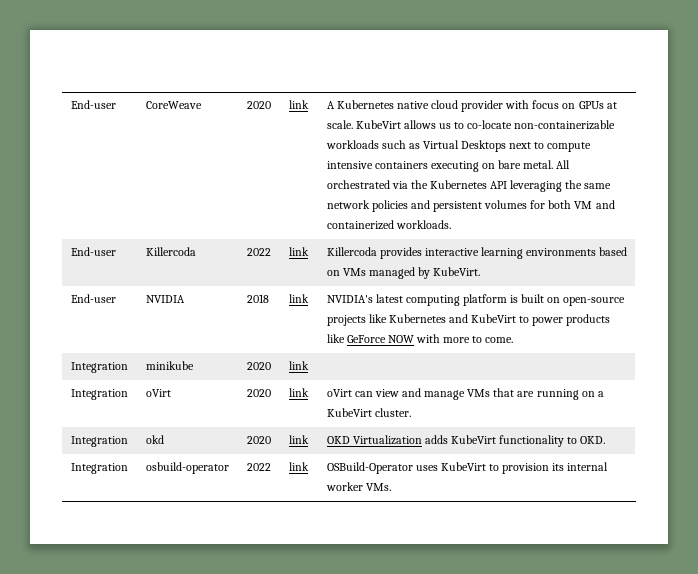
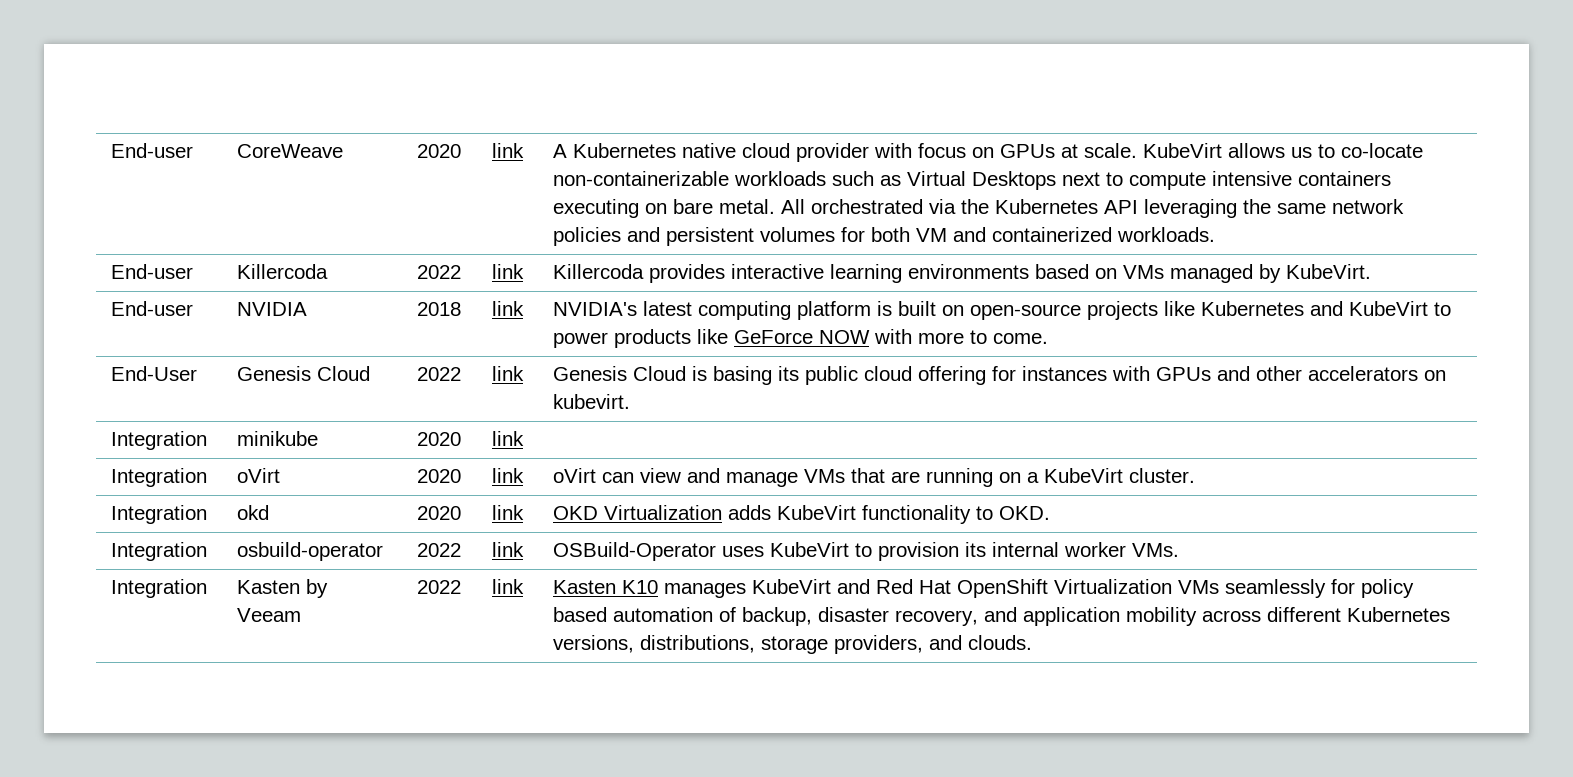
+ End-User | Genesis Cloud | 2022 | link | Genesis Cloud is basing its public cloud offering for instances with GPUs and other accelerators on kubevirt.
+ Integration | Kasten by Veeam | 2022 | link | Kasten K10 manages KubeVirt and Red Hat OpenShift Virtualization VMs seamlessly for policy based automation of backup, disaster recovery, and application mobility across different Kubernetes versions, distributions, storage providers, and clouds.

